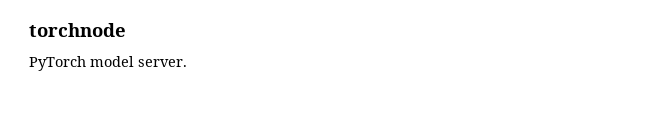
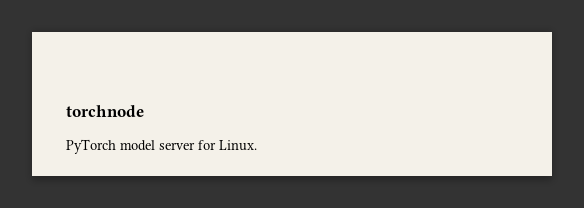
- PyTorch model server.
+ PyTorch model server for Linux.

